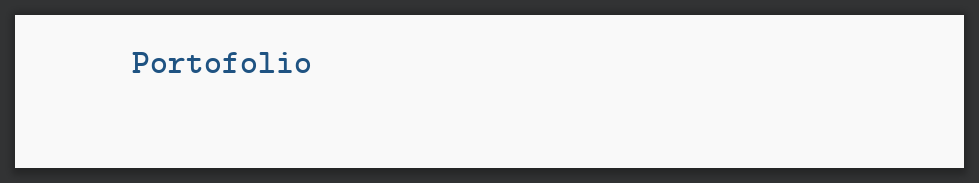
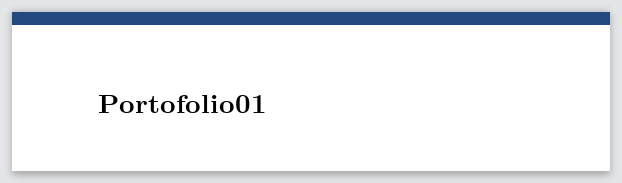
- Portofolio
+ Portofolio01

